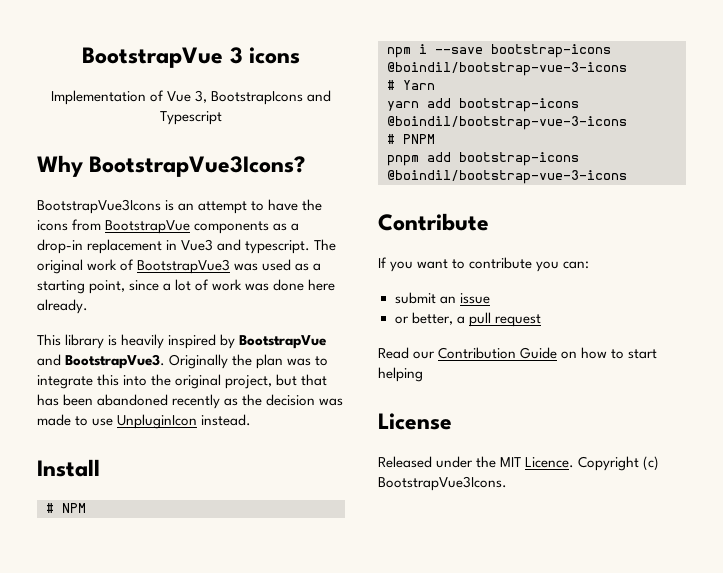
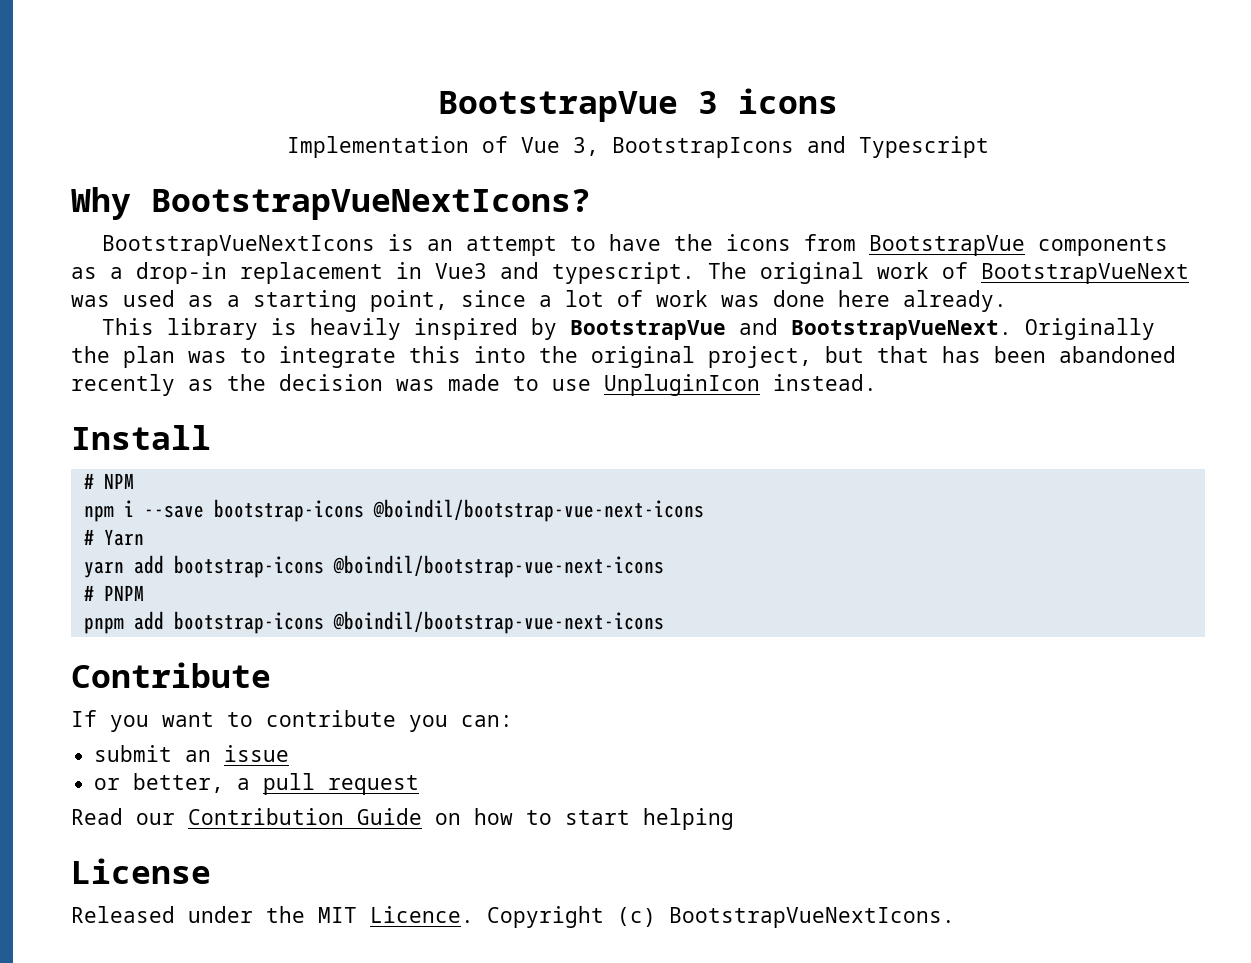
- Why BootstrapVue3Icons?
- BootstrapVue3Icons is an attempt to have the icons from BootstrapVue components as a drop-in replacement in Vue3 and typescript.
+ Why BootstrapVueNextIcons?
+ BootstrapVueNextIcons is an attempt to have the icons from BootstrapVue components as a drop-in replacement in Vue3 and typescript.
- The original work of BootstrapVue3 was used as a starting point, since a lot of work was done here already.
+ The original work of BootstrapVueNext was used as a starting point, since a lot of work was done here already.
- This library is heavily inspired by BootstrapVue and BootstrapVue3.
+ This library is heavily inspired by BootstrapVue and BootstrapVueNext.
- npm i --save bootstrap-icons @boindil/bootstrap-vue-3-icons
+ npm i --save bootstrap-icons @boindil/bootstrap-vue-next-icons
- yarn add bootstrap-icons @boindil/bootstrap-vue-3-icons
+ yarn add bootstrap-icons @boindil/bootstrap-vue-next-icons
- pnpm add bootstrap-icons @boindil/bootstrap-vue-3-icons
+ pnpm add bootstrap-icons @boindil/bootstrap-vue-next-icons
- Copyright (c) BootstrapVue3Icons.
+ Copyright (c) BootstrapVueNextIcons.

